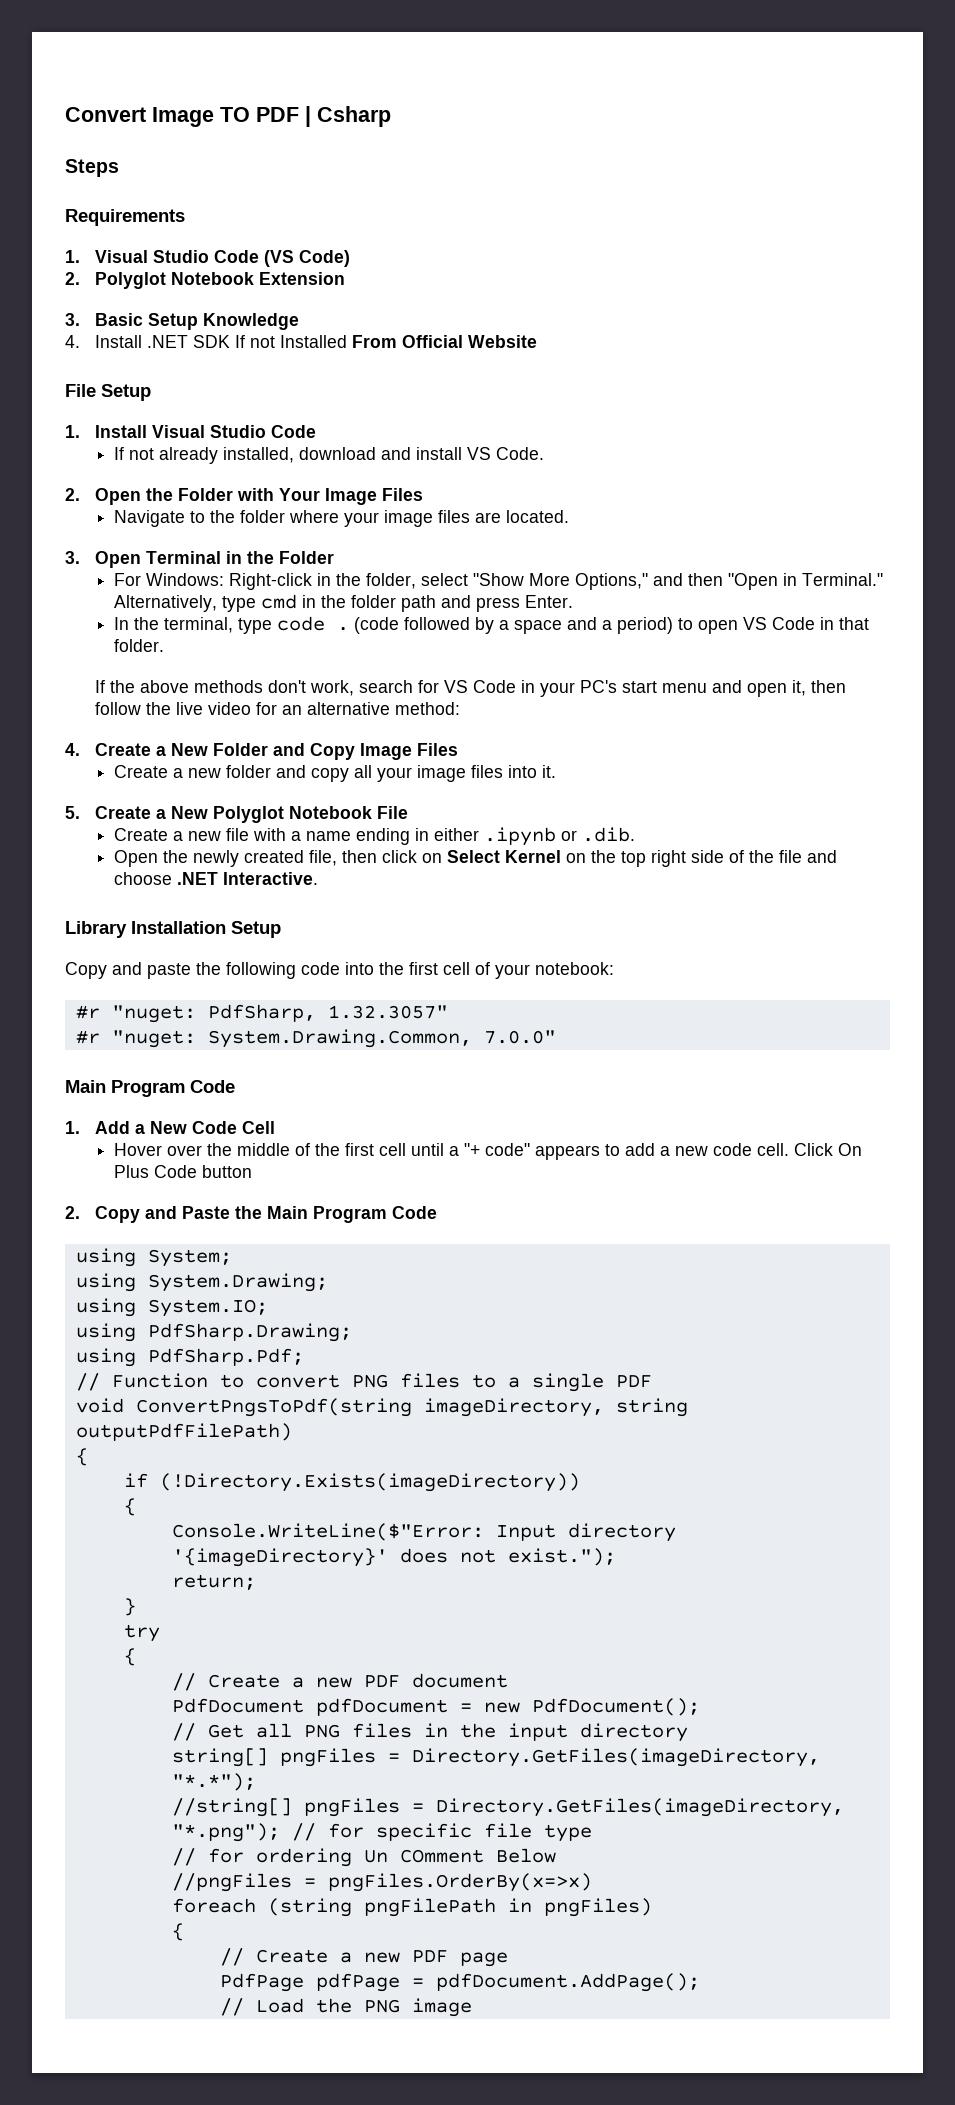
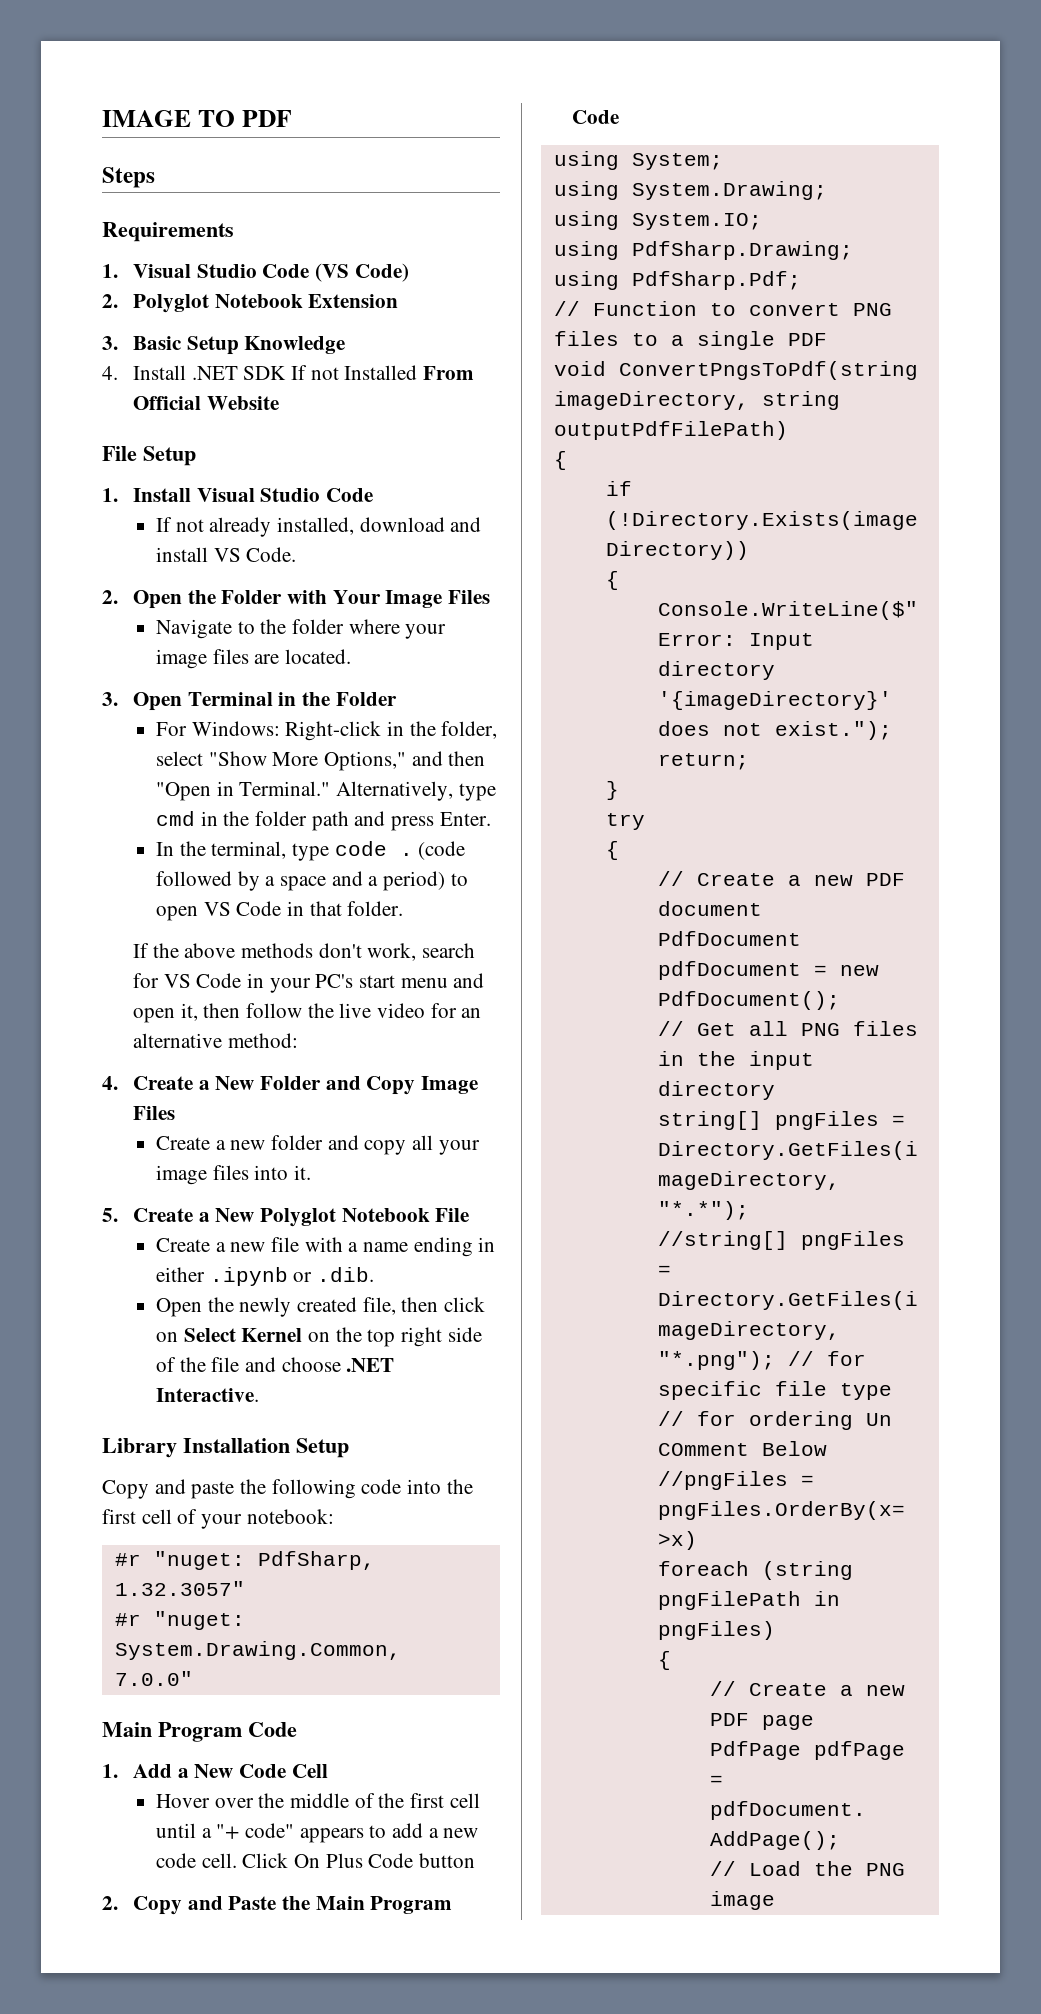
- Convert Image TO PDF | Csharp
+ IMAGE TO PDF

